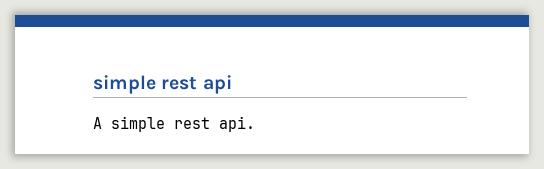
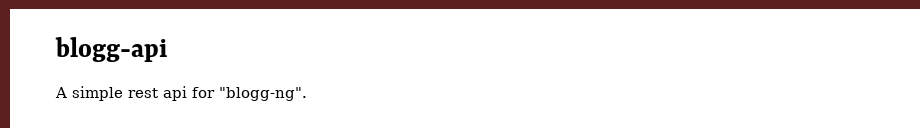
- simple rest api
+ blogg-api
- A simple rest api.
+ A simple rest api for "blogg-ng".

